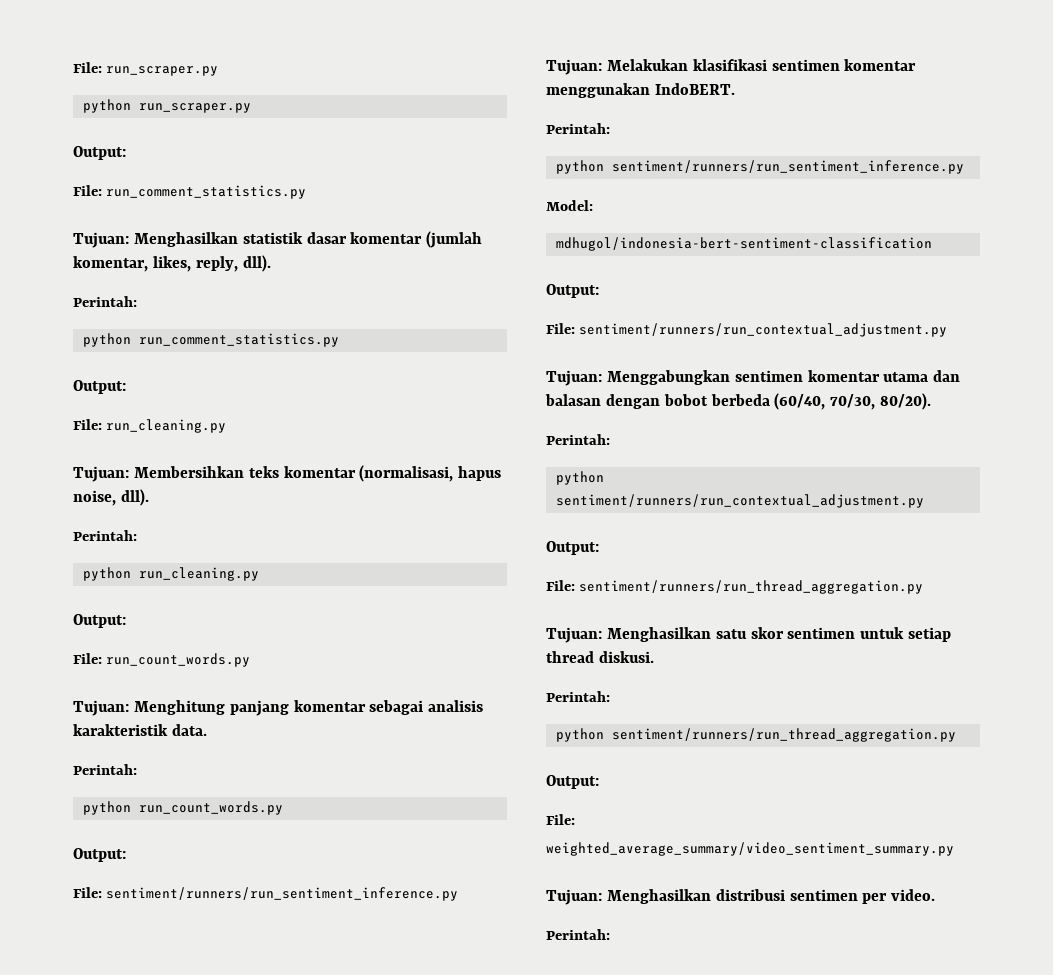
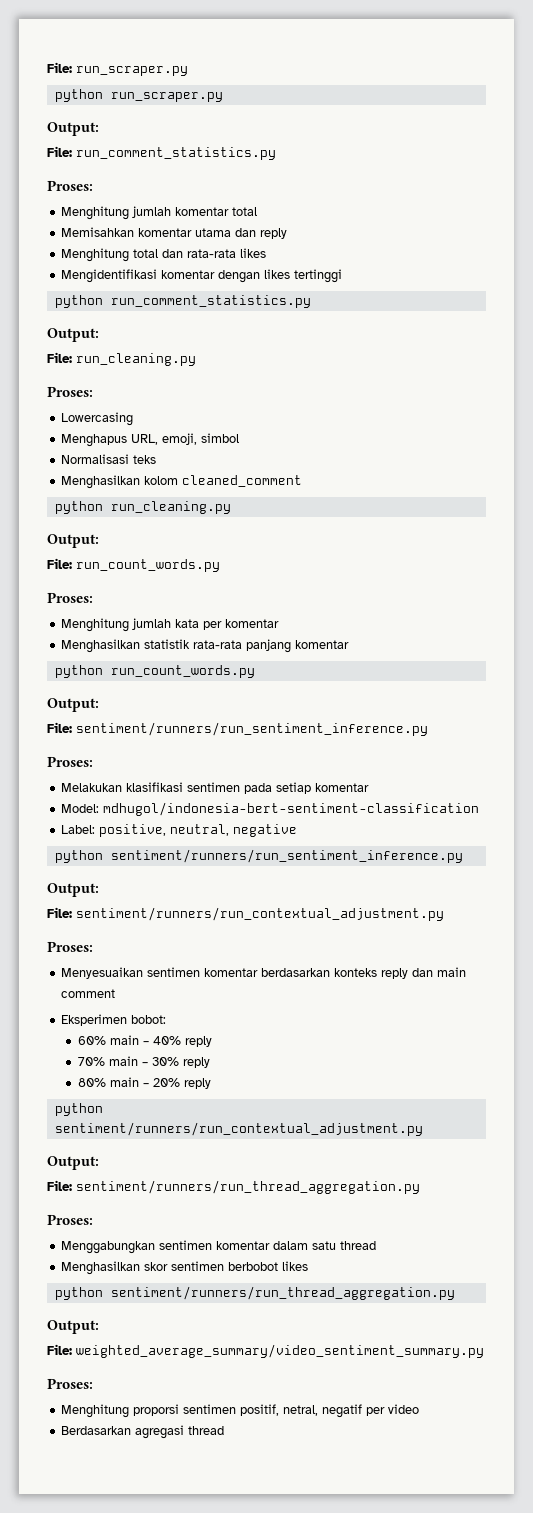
  File: run_comment_statistics.py
- Tujuan: Menghasilkan statistik dasar komentar (jumlah komentar, likes, reply, dll).
- Perintah:
+ Proses:
+ Menghitung jumlah komentar total
+ Memisahkan komentar utama dan reply
+ Menghitung total dan rata-rata likes
+ Mengidentifikasi komentar dengan likes tertinggi
  File: run_cleaning.py
- Tujuan: Membersihkan teks komentar (normalisasi, hapus noise, dll).
- Perintah:
+ Proses:
+ Lowercasing
+ Menghapus URL, emoji, simbol
+ Normalisasi teks
+ Menghasilkan kolom cleaned_comment
  File: run_count_words.py
- Tujuan: Menghitung panjang komentar sebagai analisis karakteristik data.
- Perintah:
+ Proses:
+ Menghitung jumlah kata per komentar
+ Menghasilkan statistik rata-rata panjang komentar
  File: sentiment/runners/run_sentiment_inference.py
- Tujuan: Melakukan klasifikasi sentimen komentar menggunakan IndoBERT.
- Perintah:
+ Proses:
+ Melakukan klasifikasi sentimen pada setiap komentar
+ Model: mdhugol/indonesia-bert-sentiment-classification
+ Label: positive, neutral, negative
- Model:
- mdhugol/indonesia-bert-sentiment-classification
  File: sentiment/runners/run_contextual_adjustment.py
- Tujuan: Menggabungkan sentimen komentar utama dan balasan dengan bobot berbeda (60/40, 70/30, 80/20).
- Perintah:
+ Proses:
+ Menyesuaikan sentimen komentar berdasarkan konteks reply dan main comment
+ Eksperimen bobot:
+ 60% main – 40% reply
+ 70% main – 30% reply
+ 80% main – 20% reply
  File: sentiment/runners/run_thread_aggregation.py
- Tujuan: Menghasilkan satu skor sentimen untuk setiap thread diskusi.
- Perintah:
+ Proses:
+ Menggabungkan sentimen komentar dalam satu thread
+ Menghasilkan skor sentimen berbobot likes
  File: weighted_average_summary/video_sentiment_summary.py
- Tujuan: Menghasilkan distribusi sentimen per video.
- Perintah:
+ Proses:
+ Menghitung proporsi sentimen positif, netral, negatif per video
+ Berdasarkan agregasi thread

